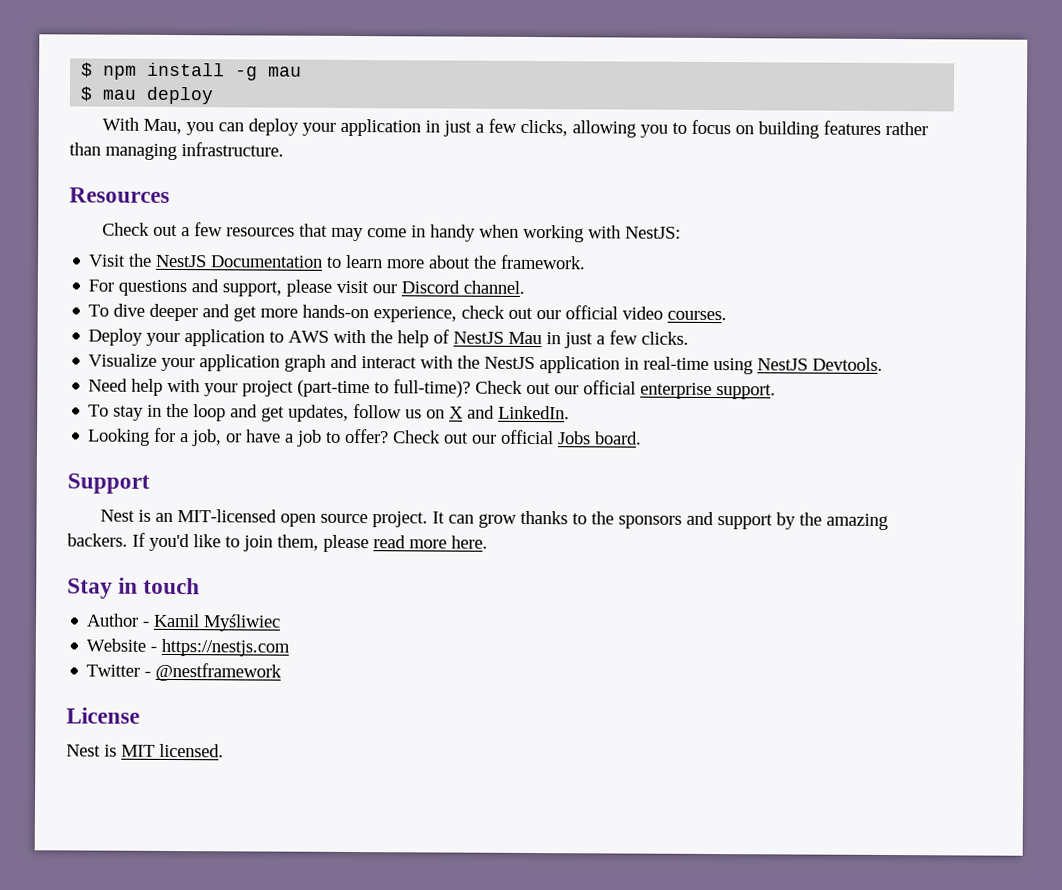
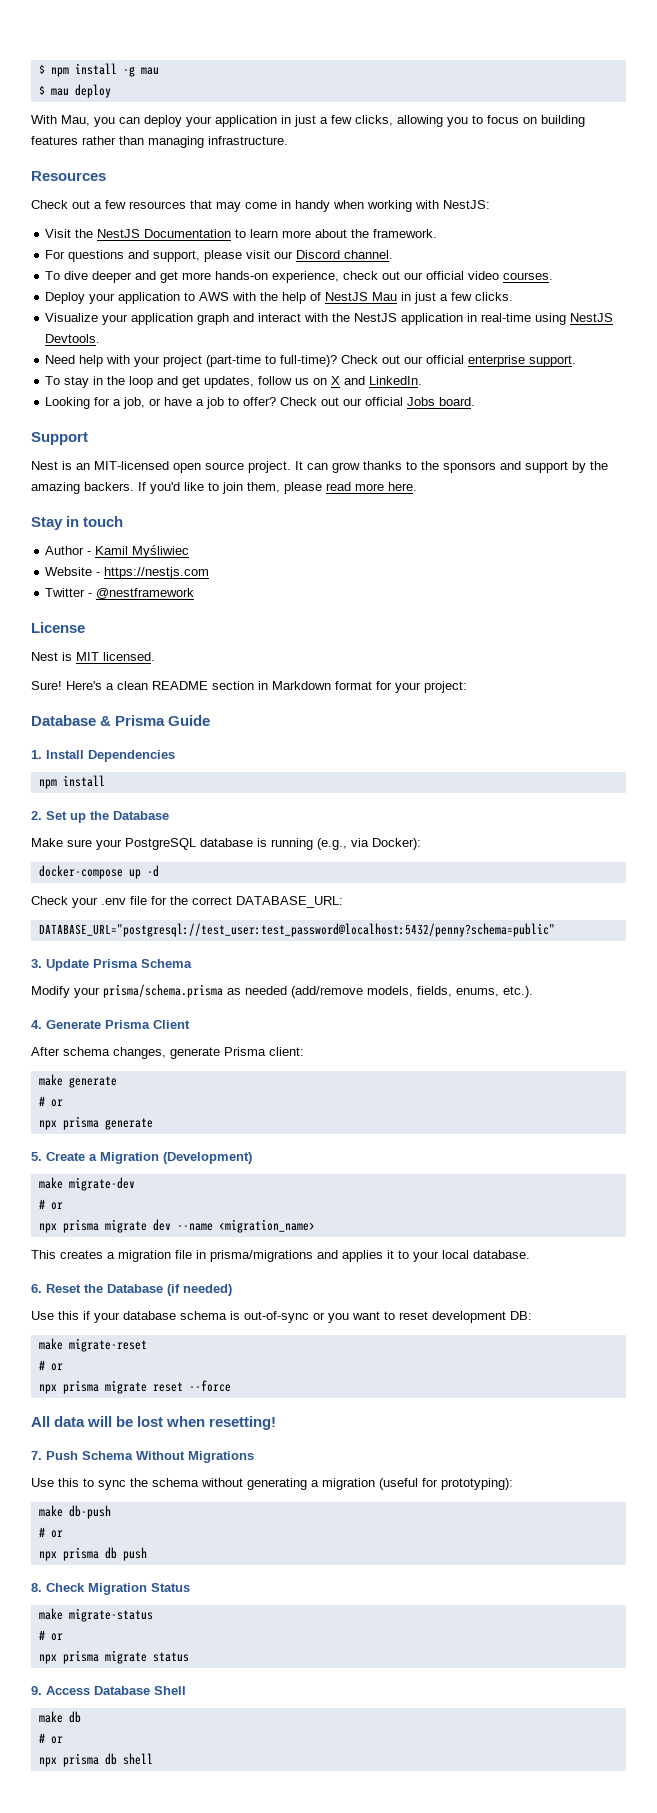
+ Sure! Here's a clean README section in Markdown format for your project:
+ Database & Prisma Guide
+ 1. Install Dependencies
+ npm install
+ 2. Set up the Database
+ Make sure your PostgreSQL database is running (e.g., via Docker):
+ docker-compose up -d
+ Check your .env file for the correct DATABASE_URL:
+ DATABASE_URL="postgresql://test_user:test_password@localhost:5432/penny?schema=public"
+ 3. Update Prisma Schema
+ Modify your prisma/schema.prisma as needed (add/remove models, fields, enums, etc.).
+ 4. Generate Prisma Client
+ After schema changes, generate Prisma client:
+ make generate
+ # or
+ npx prisma generate
+ 5. Create a Migration (Development)
+ make migrate-dev
+ # or
+ npx prisma migrate dev --name <migration_name>
+ This creates a migration file in prisma/migrations and applies it to your local database.
+ 6. Reset the Database (if needed)
+ Use this if your database schema is out-of-sync or you want to reset development DB:
+ make migrate-reset
+ # or
+ npx prisma migrate reset --force
+ All data will be lost when resetting!
+ 7. Push Schema Without Migrations
+ Use this to sync the schema without generating a migration (useful for prototyping):
+ make db-push
+ # or
+ npx prisma db push
+ 8. Check Migration Status
+ make migrate-status
+ # or
+ npx prisma migrate status
+ 9. Access Database Shell
+ make db
+ # or
+ npx prisma db shell

